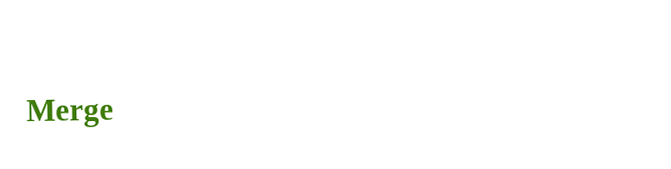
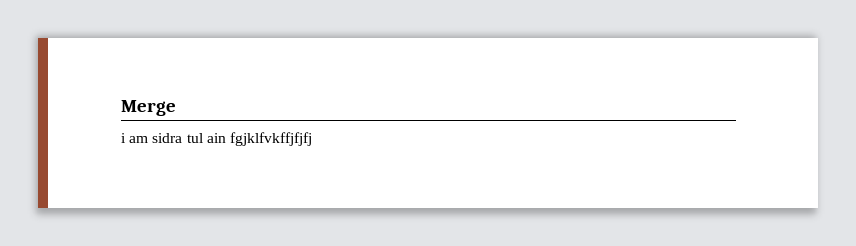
+ i am sidra tul ain fgjklfvkffjfjfj

